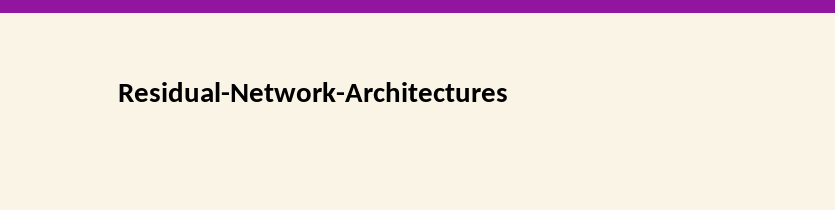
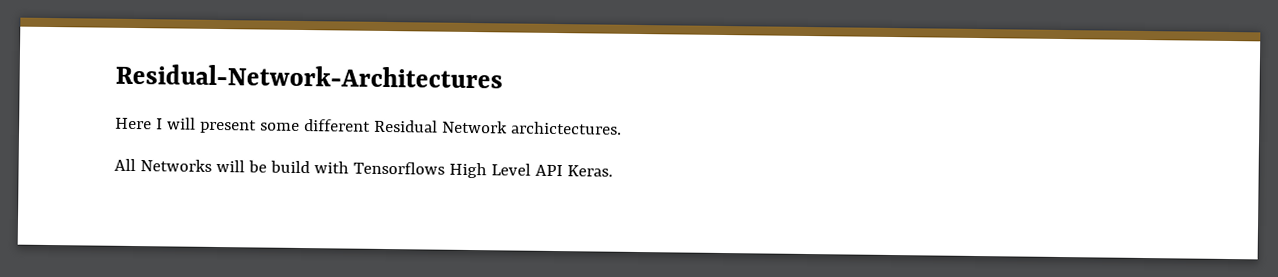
+ Here I will present some different Residual Network archictectures.
+ All Networks will be build with Tensorflows High Level API Keras.

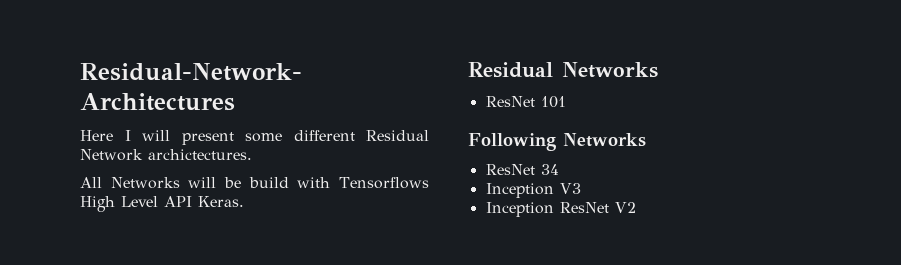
+ Residual Networks
+ ResNet 101
+ Following Networks
+ ResNet 34
+ Inception V3
+ Inception ResNet V2

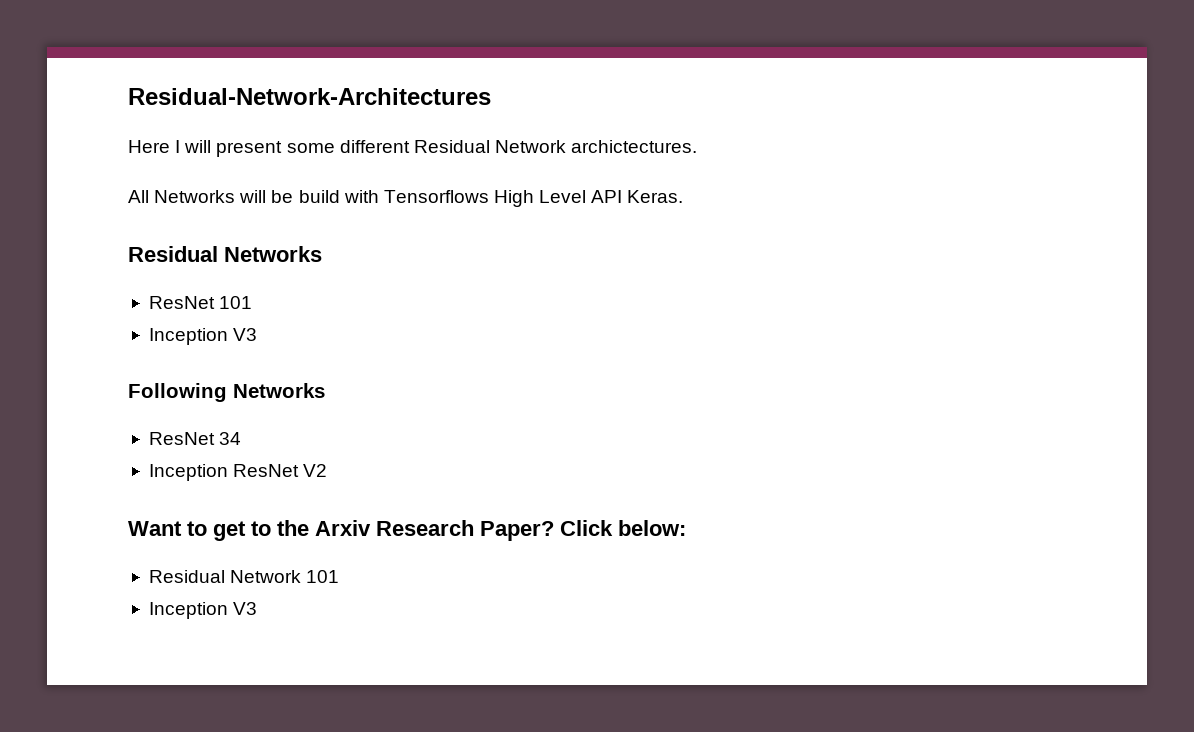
  ResNet 101
+ Inception V3
+ Inception ResNet V2
+ Want to get to the Arxiv Research Paper? Click below:
+ Residual Network 101
  Inception V3
- Inception ResNet V2

